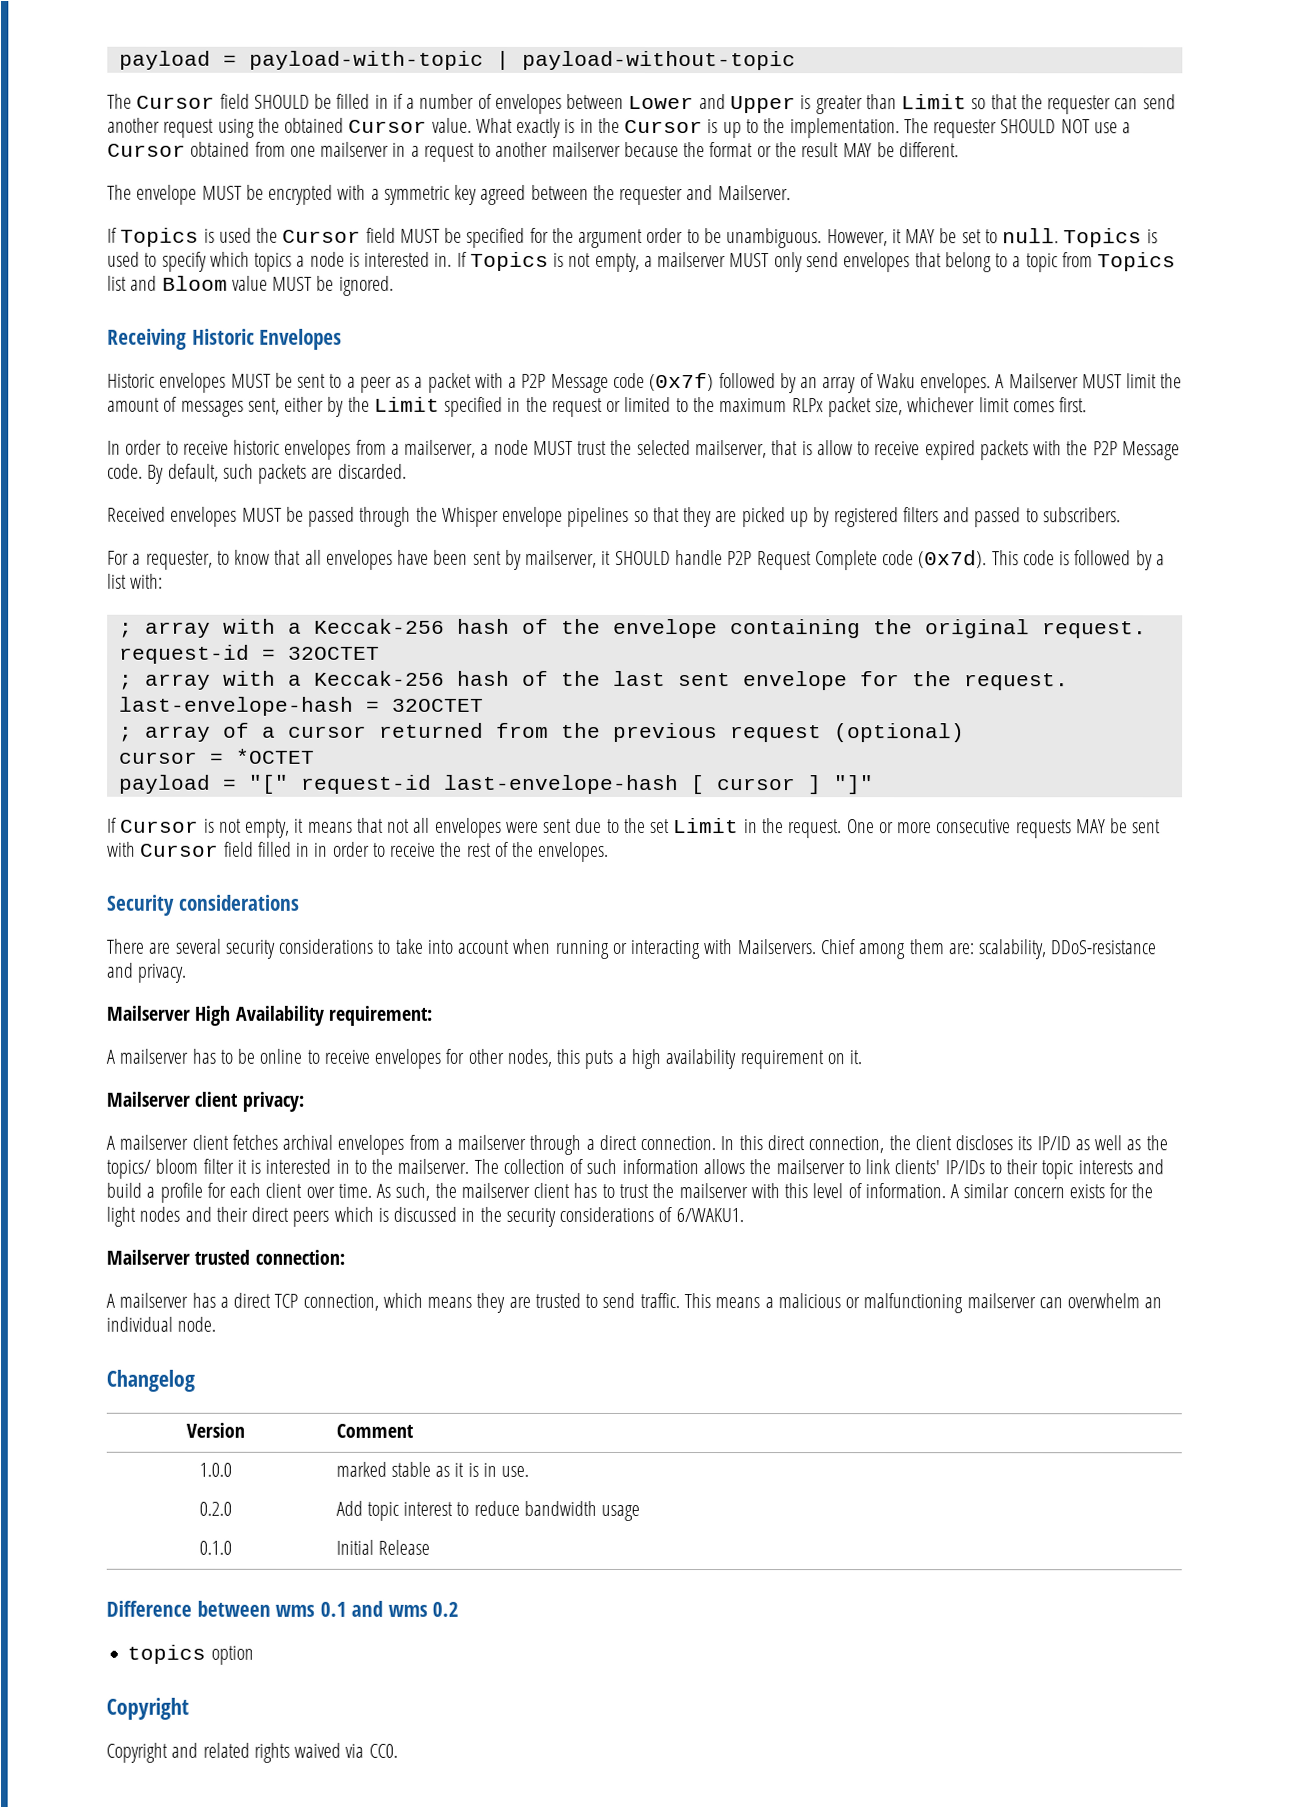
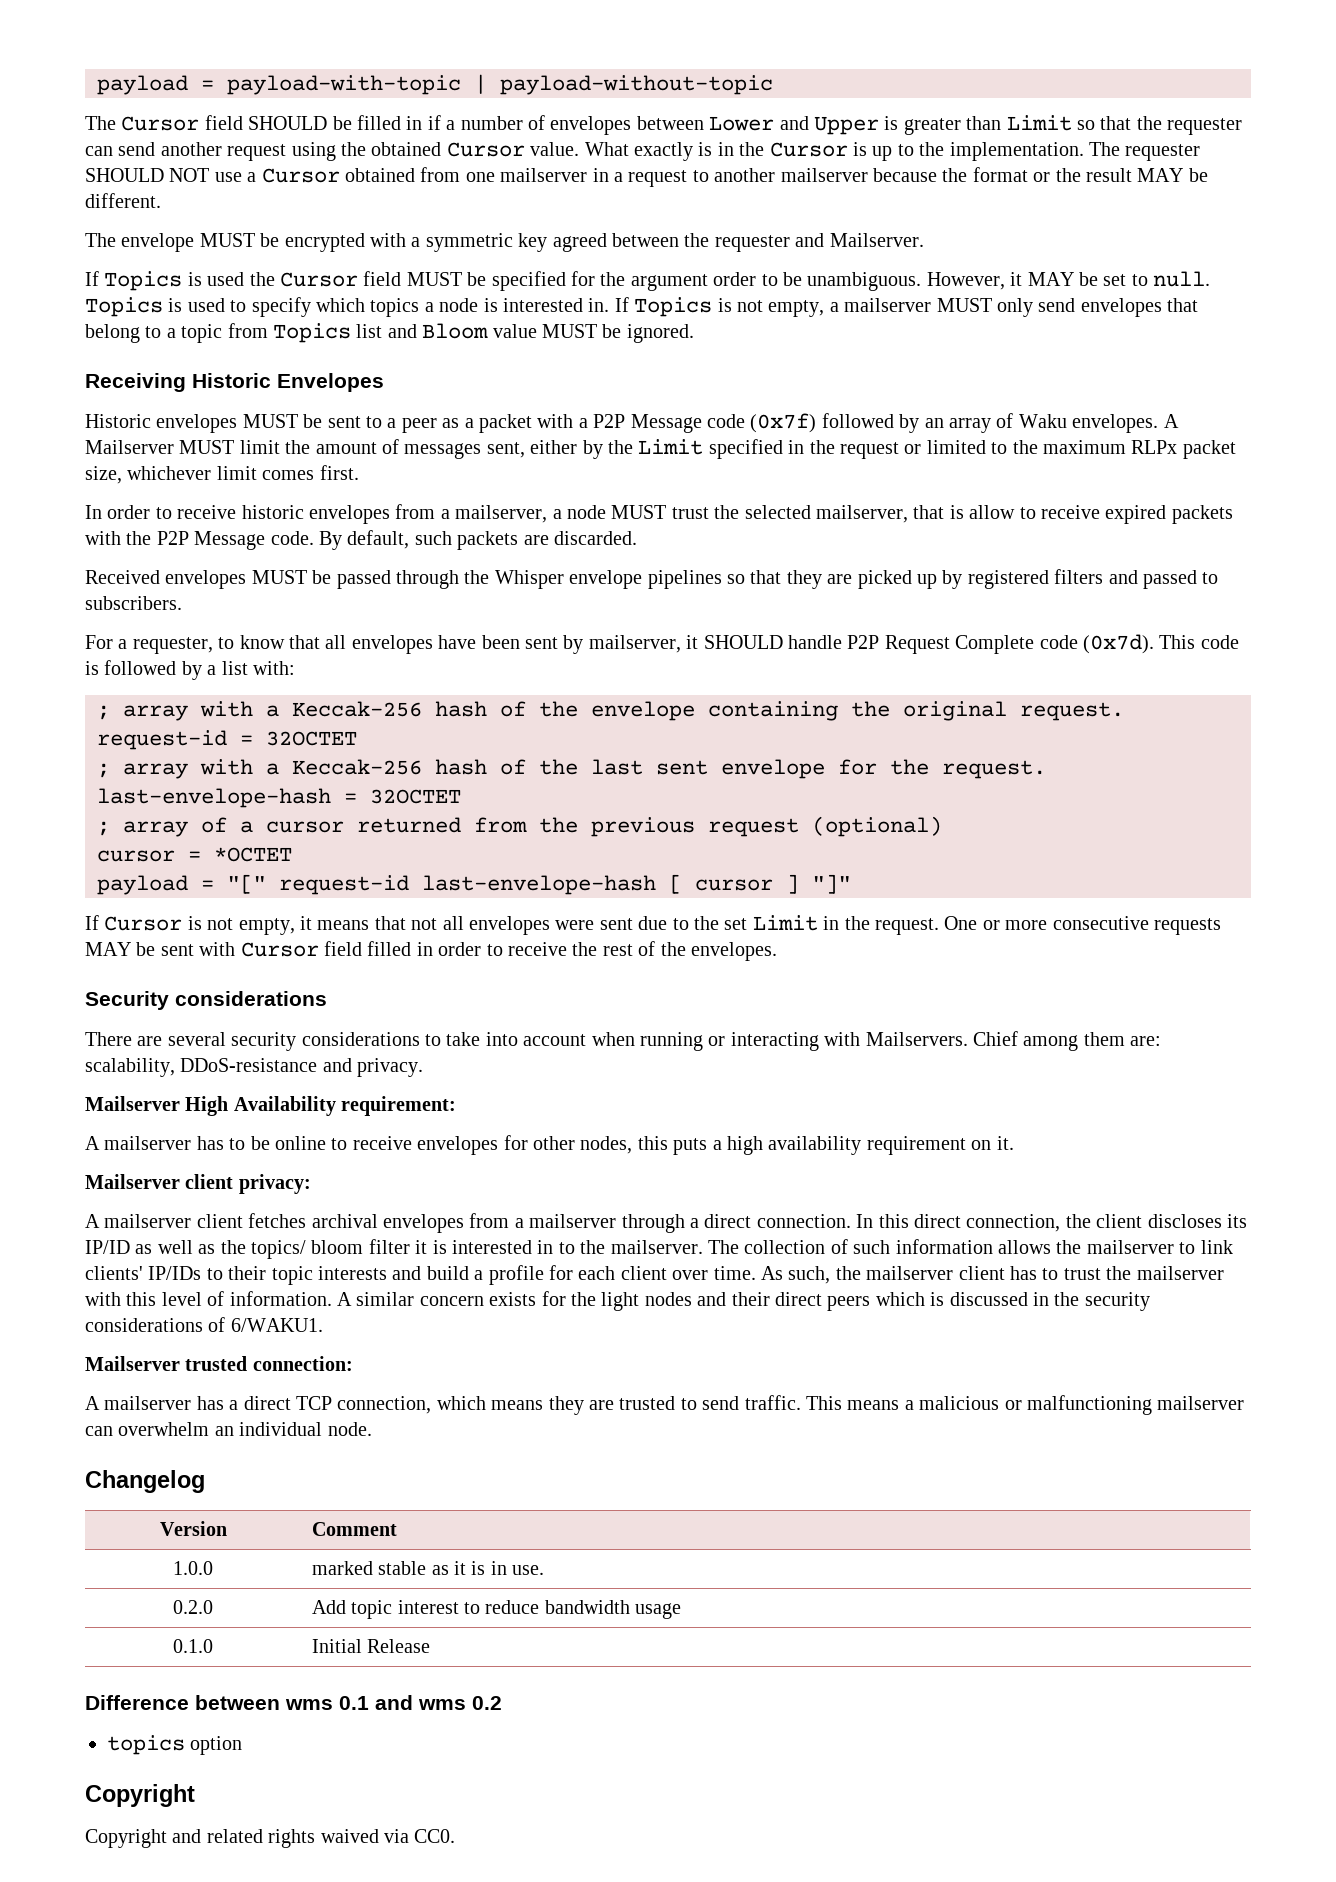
- One or more consecutive requests MAY be sent with Cursor field filled in in order to receive the rest of the envelopes.
+ One or more consecutive requests MAY be sent with Cursor field filled in order to receive the rest of the envelopes.

